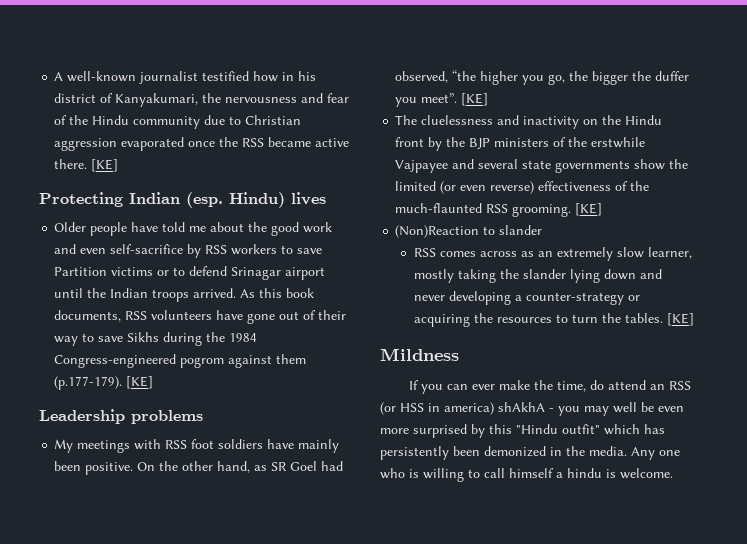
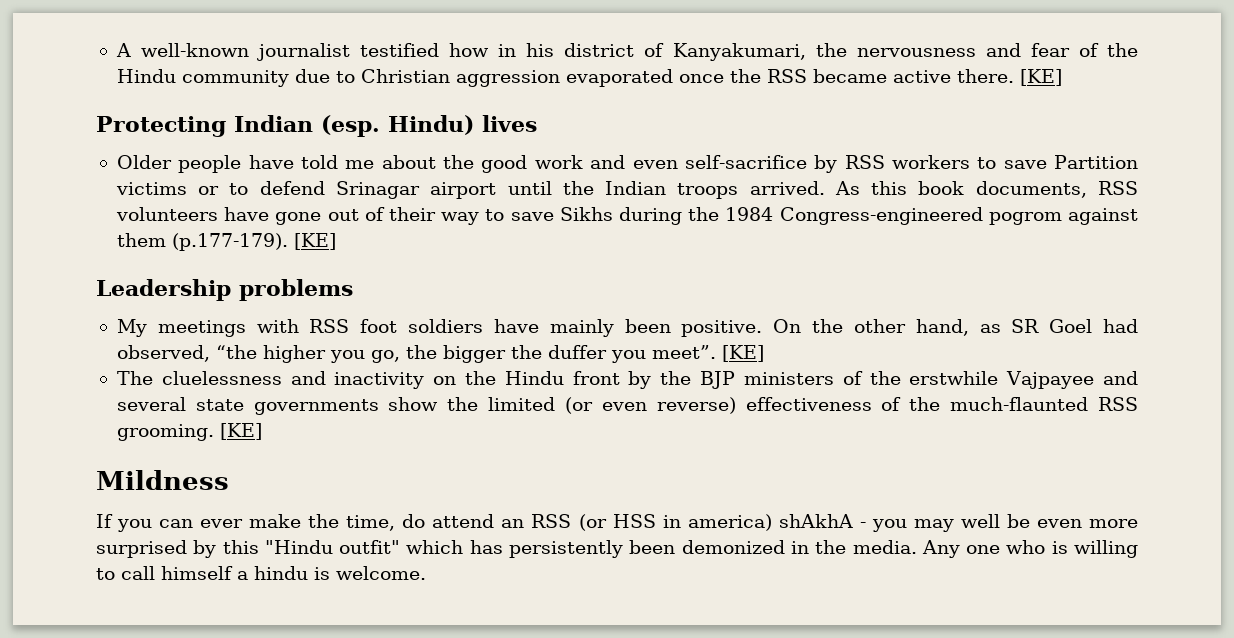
- (Non)Reaction to slander
- RSS comes across as an extremely slow learner, mostly taking the slander lying down and never developing a counter-strategy or acquiring the resources to turn the tables. [KE]

